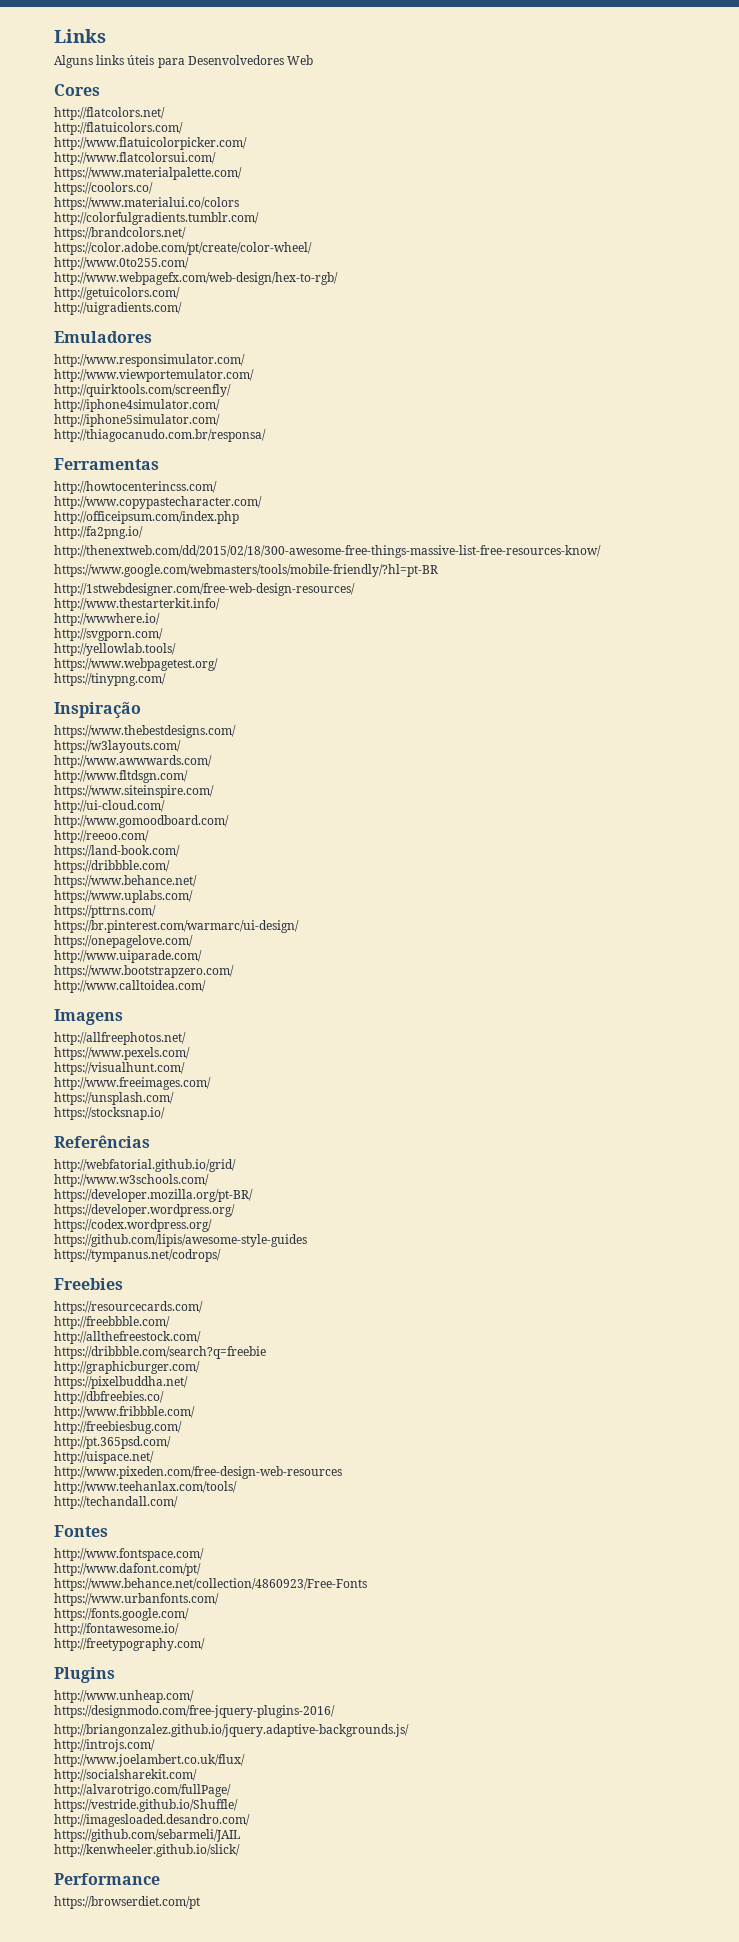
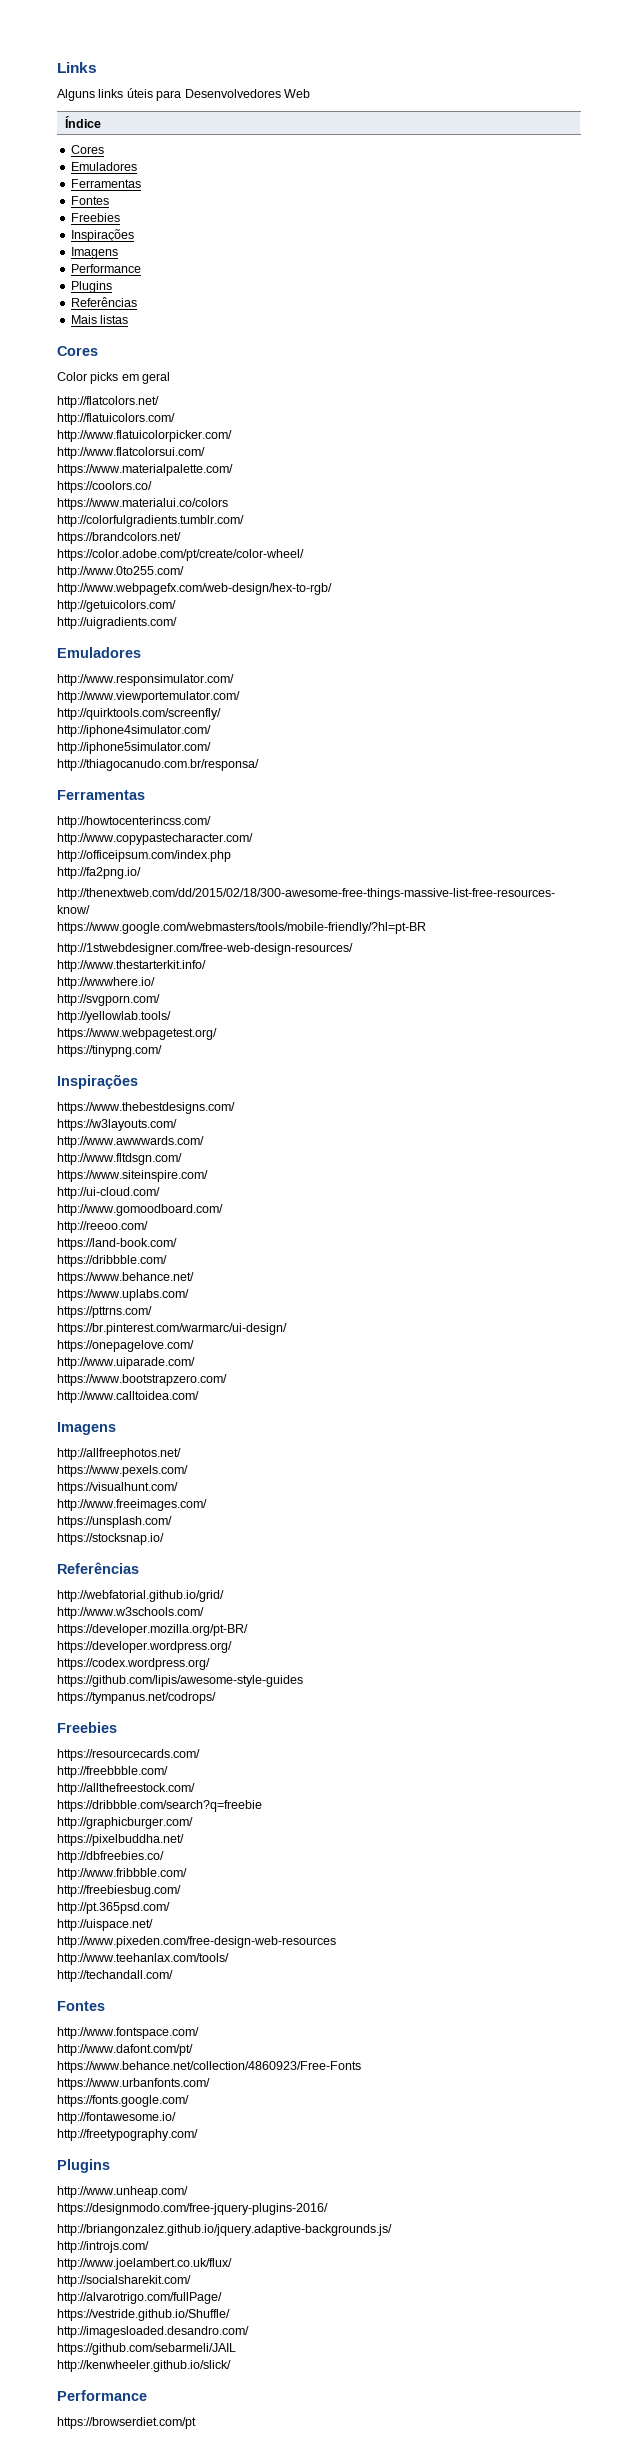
+ Índice
  Cores
+ Emuladores
+ Ferramentas
+ Fontes
+ Freebies
+ Inspirações
+ Imagens
+ Performance
+ Plugins
+ Referências
+ Mais listas
+ Cores
+ Color picks em geral
  https://tinypng.com/
- Inspiração
+ Inspirações

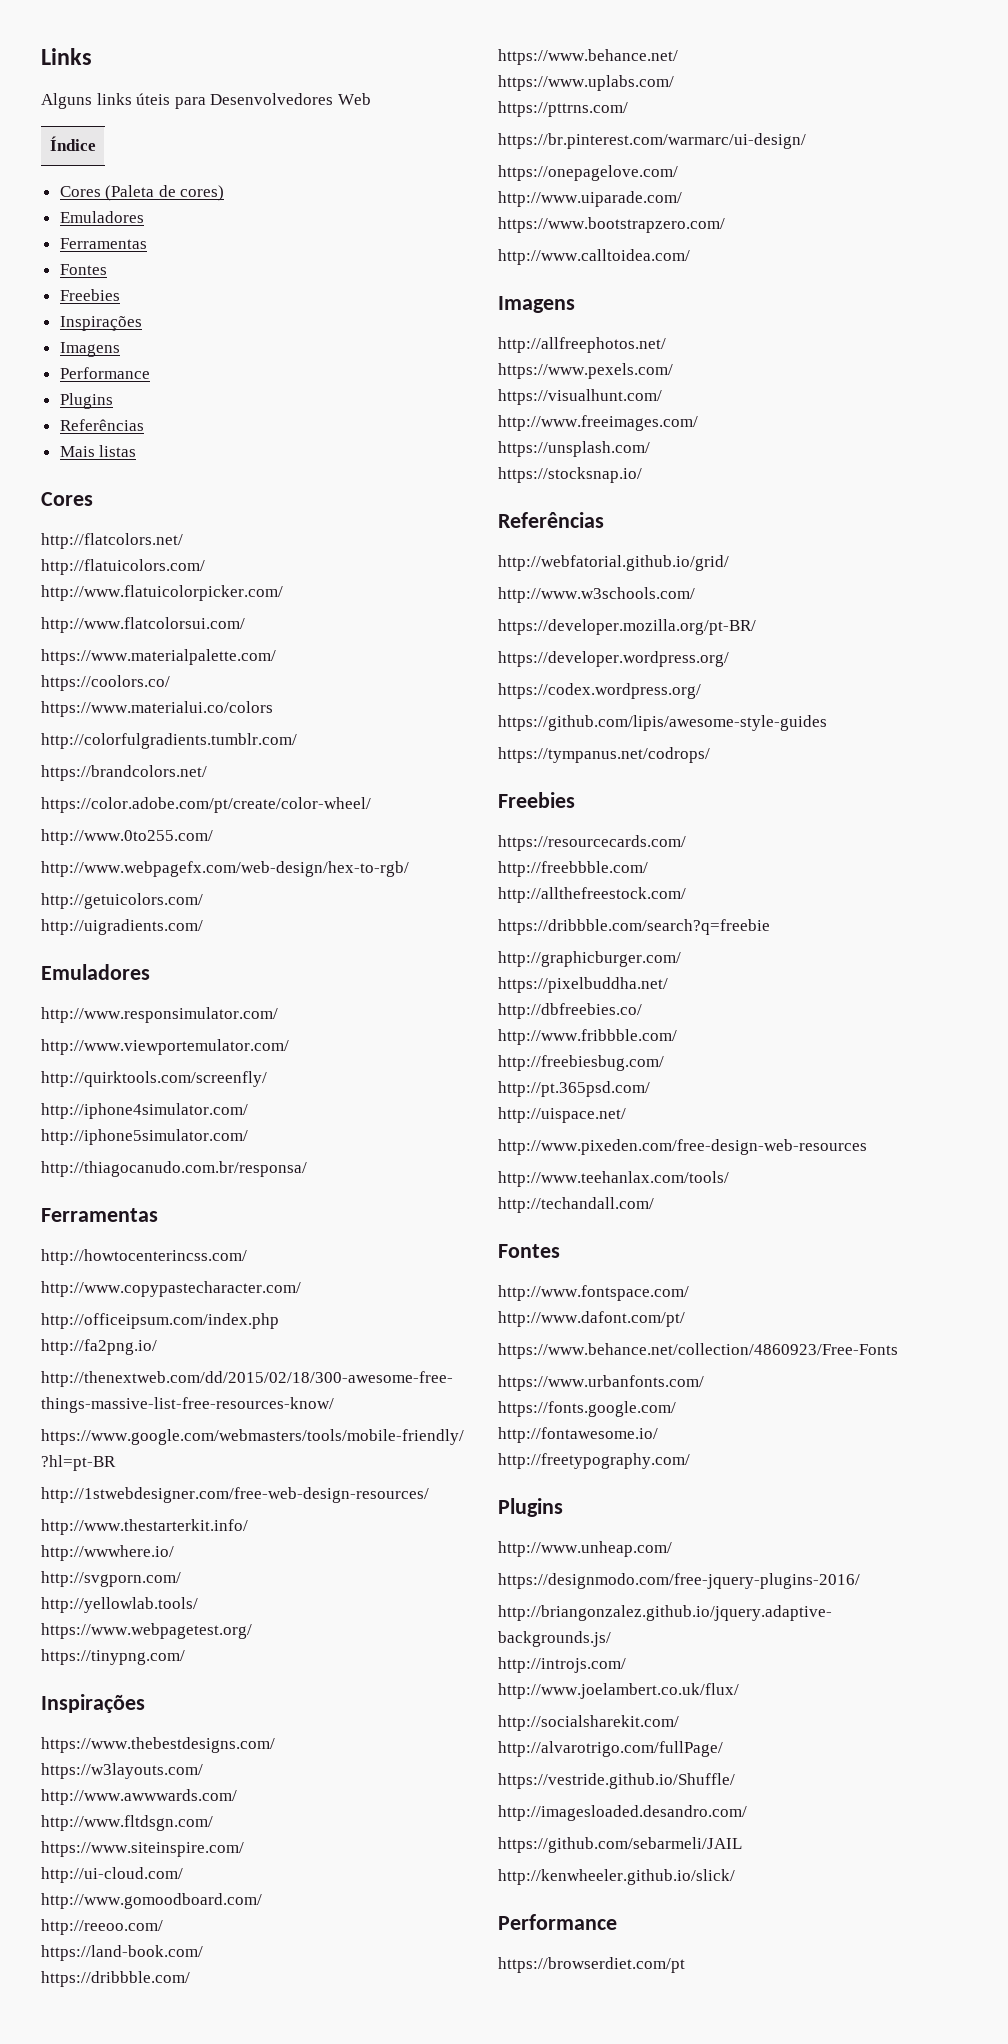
  Índice
- Cores
+ Cores (Paleta de cores)
- Color picks em geral

